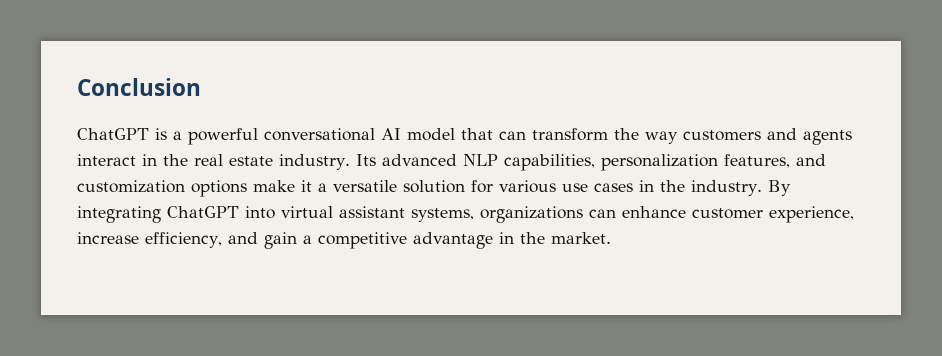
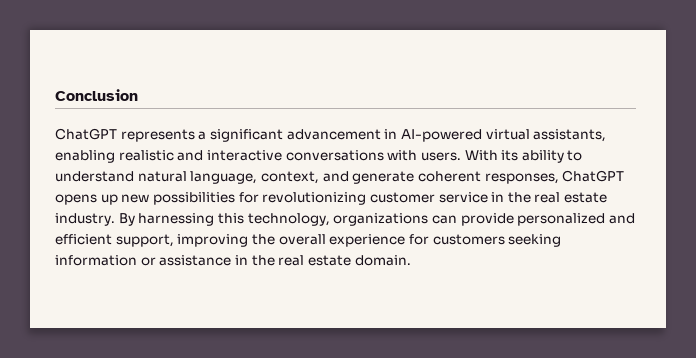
- ChatGPT is a powerful conversational AI model that can transform the way customers and agents interact in the real estate industry.
+ ChatGPT represents a significant advancement in AI-powered virtual assistants, enabling realistic and interactive conversations with users. With its ability to understand natural language, context, and generate coherent responses, ChatGPT opens up new possibilities for revolutionizing customer service in the real estate industry.
- Its advanced NLP capabilities, personalization features, and customization options make it a versatile solution for various use cases in the industry. By integrating ChatGPT into virtual assistant systems, organizations can enhance customer experience, increase efficiency, and gain a competitive advantage in the market.
+ By harnessing this technology, organizations can provide personalized and efficient support, improving the overall experience for customers seeking information or assistance in the real estate domain.

